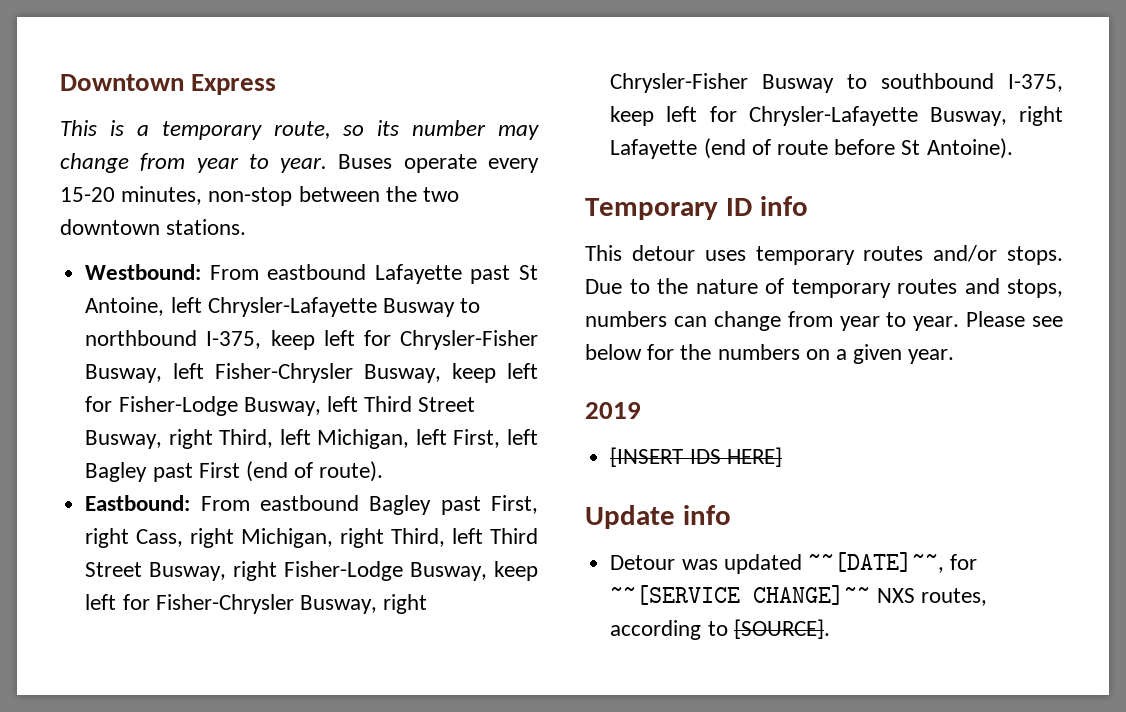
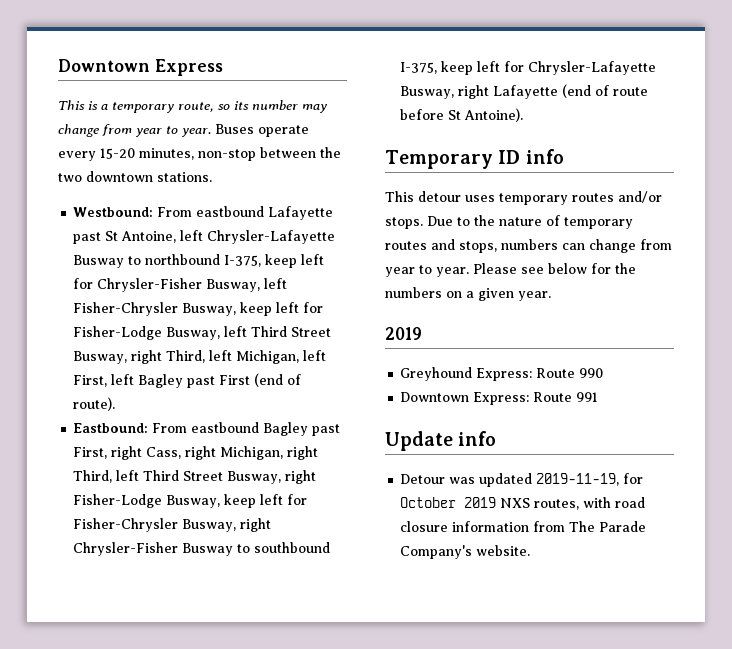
- [INSERT IDS HERE]
+ Greyhound Express: Route 990
+ Downtown Express: Route 991
- Detour was updated ~~[DATE]~~, for ~~[SERVICE CHANGE]~~ NXS routes, according to [SOURCE].
+ Detour was updated 2019-11-19, for October 2019 NXS routes, with road closure information from The Parade Company's website.

